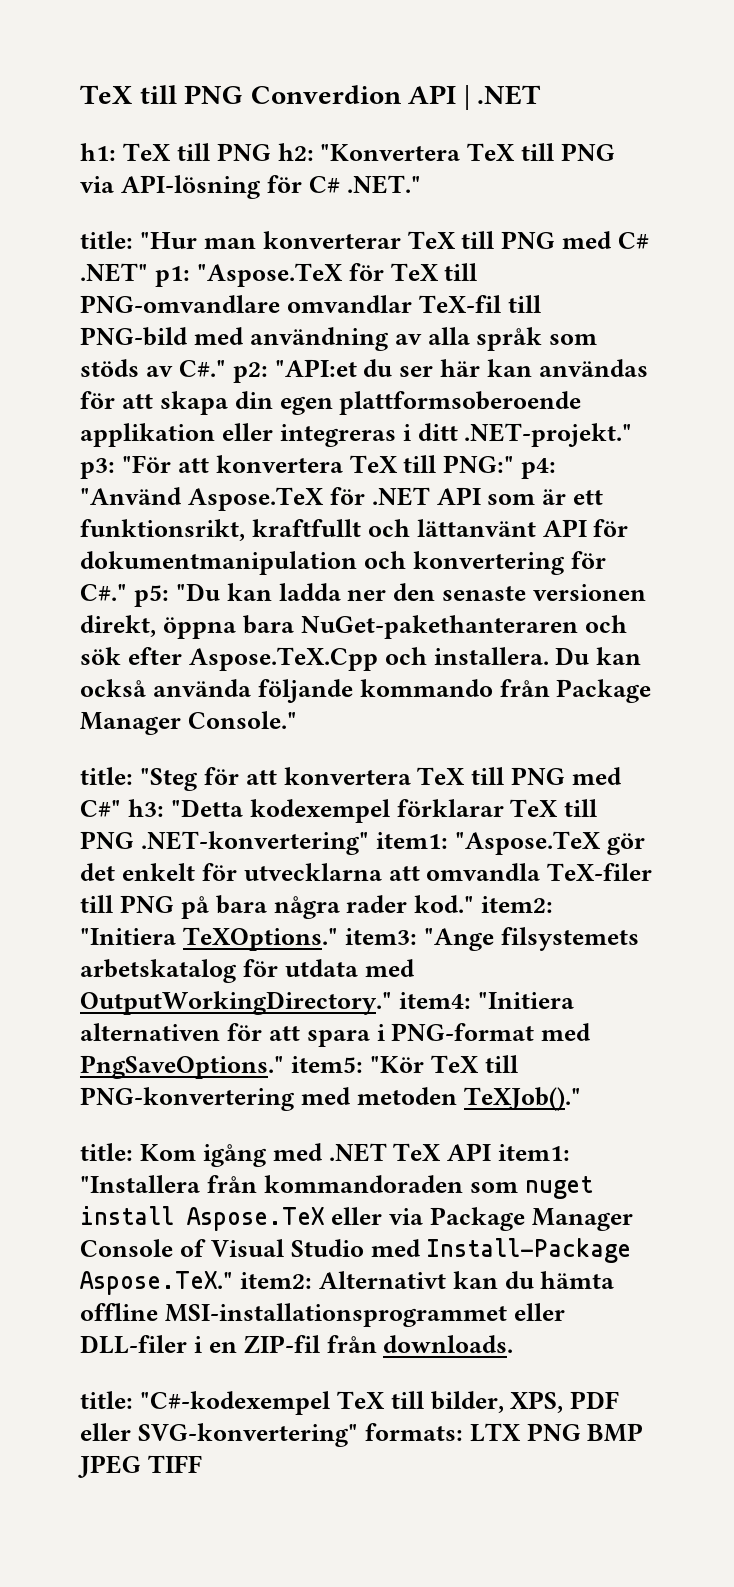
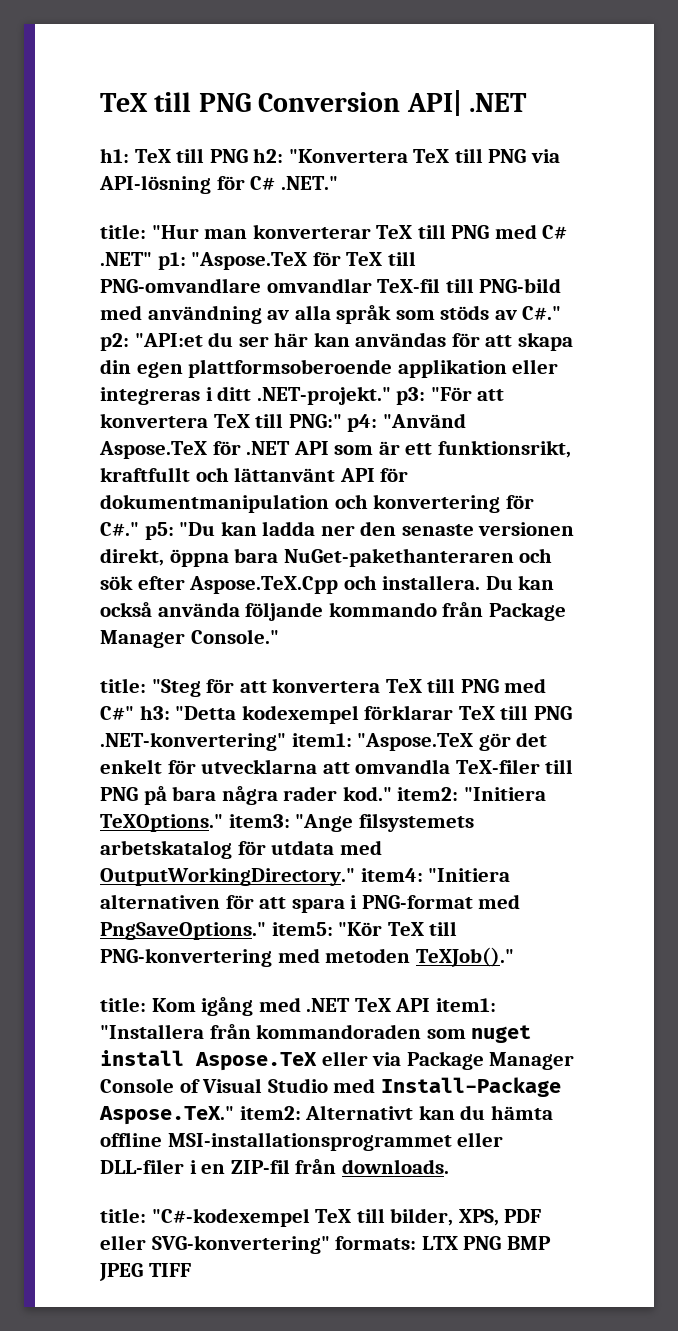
- TeX till PNG Converdion API | .NET
+ TeX till PNG Conversion API| .NET

